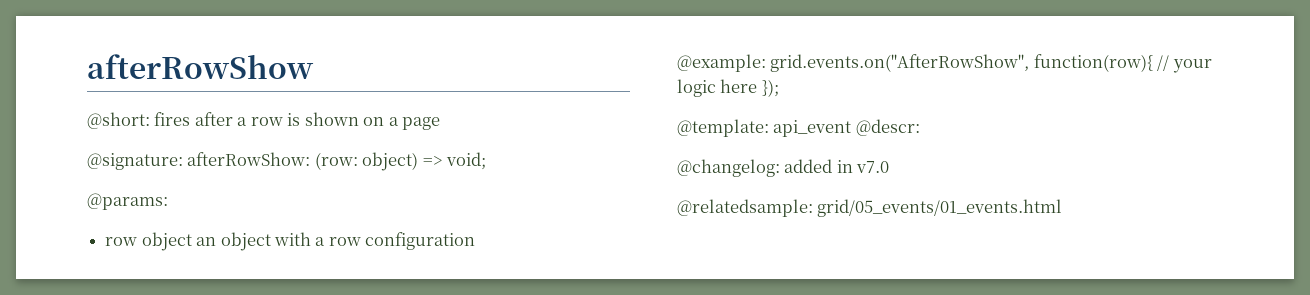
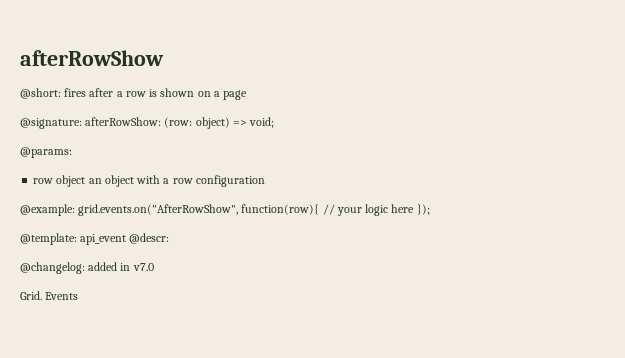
- @relatedsample: grid/05_events/01_events.html
+ Grid. Events

